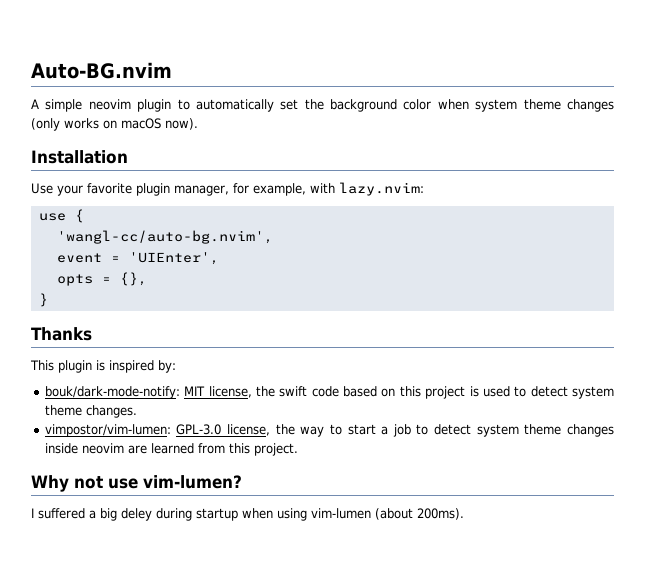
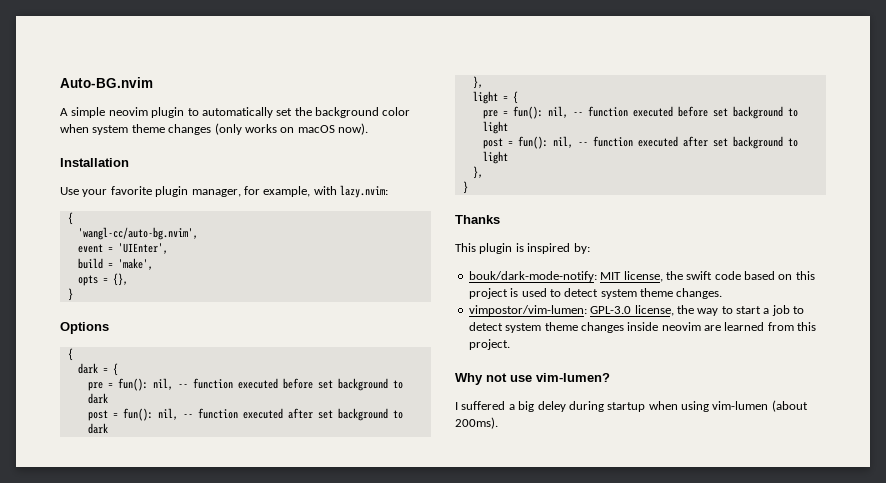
  Use your favorite plugin manager, for example, with lazy.nvim:
- use {
+ {
+ build = 'make',
+ Options
+ {
+ dark = {
+ pre = fun(): nil, -- function executed before set background to dark
+ post = fun(): nil, -- function executed after set background to dark
+ },
+ light = {
+ pre = fun(): nil, -- function executed before set background to light
+ post = fun(): nil, -- function executed after set background to light
+ },
+ }

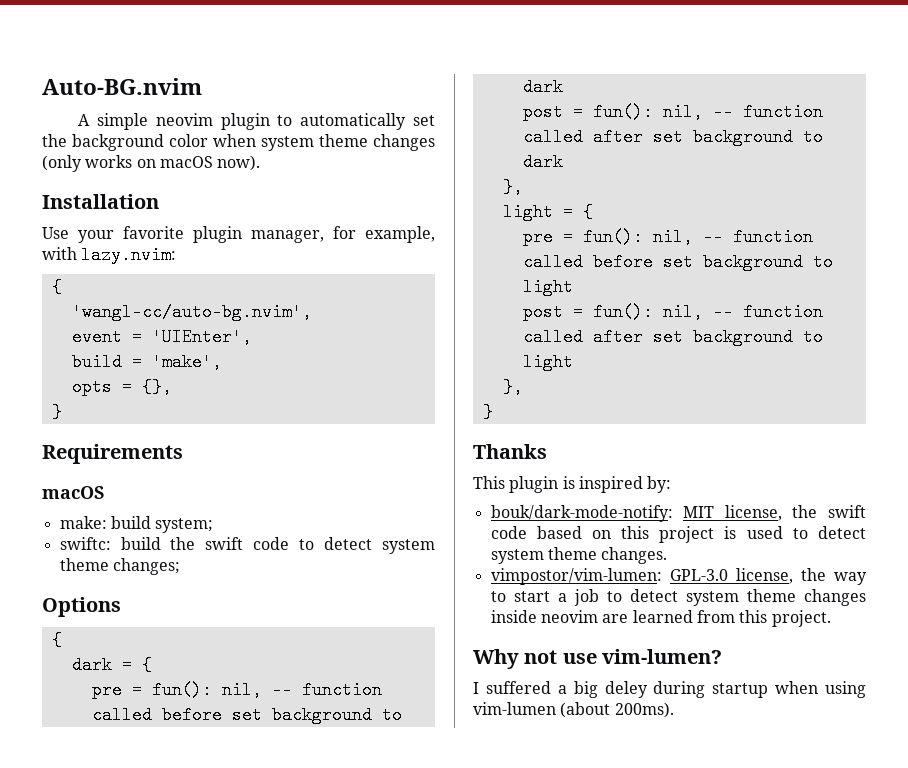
+ Requirements
+ macOS
+ make: build system;
+ swiftc: build the swift code to detect system theme changes;
- pre = fun(): nil, -- function executed before set background to dark
+ pre = fun(): nil, -- function called before set background to dark
- post = fun(): nil, -- function executed after set background to dark
+ post = fun(): nil, -- function called after set background to dark
- pre = fun(): nil, -- function executed before set background to light
+ pre = fun(): nil, -- function called before set background to light
- post = fun(): nil, -- function executed after set background to light
+ post = fun(): nil, -- function called after set background to light

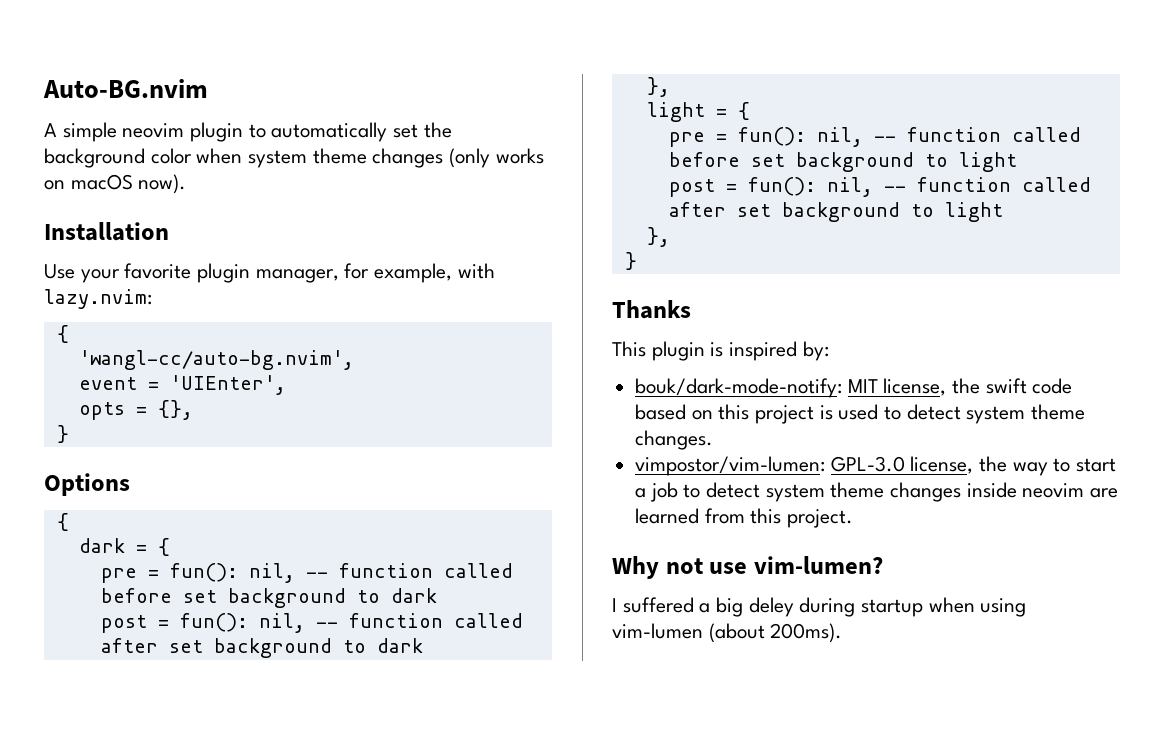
- build = 'make',
- Requirements
- macOS
- make: build system;
- swiftc: build the swift code to detect system theme changes;

